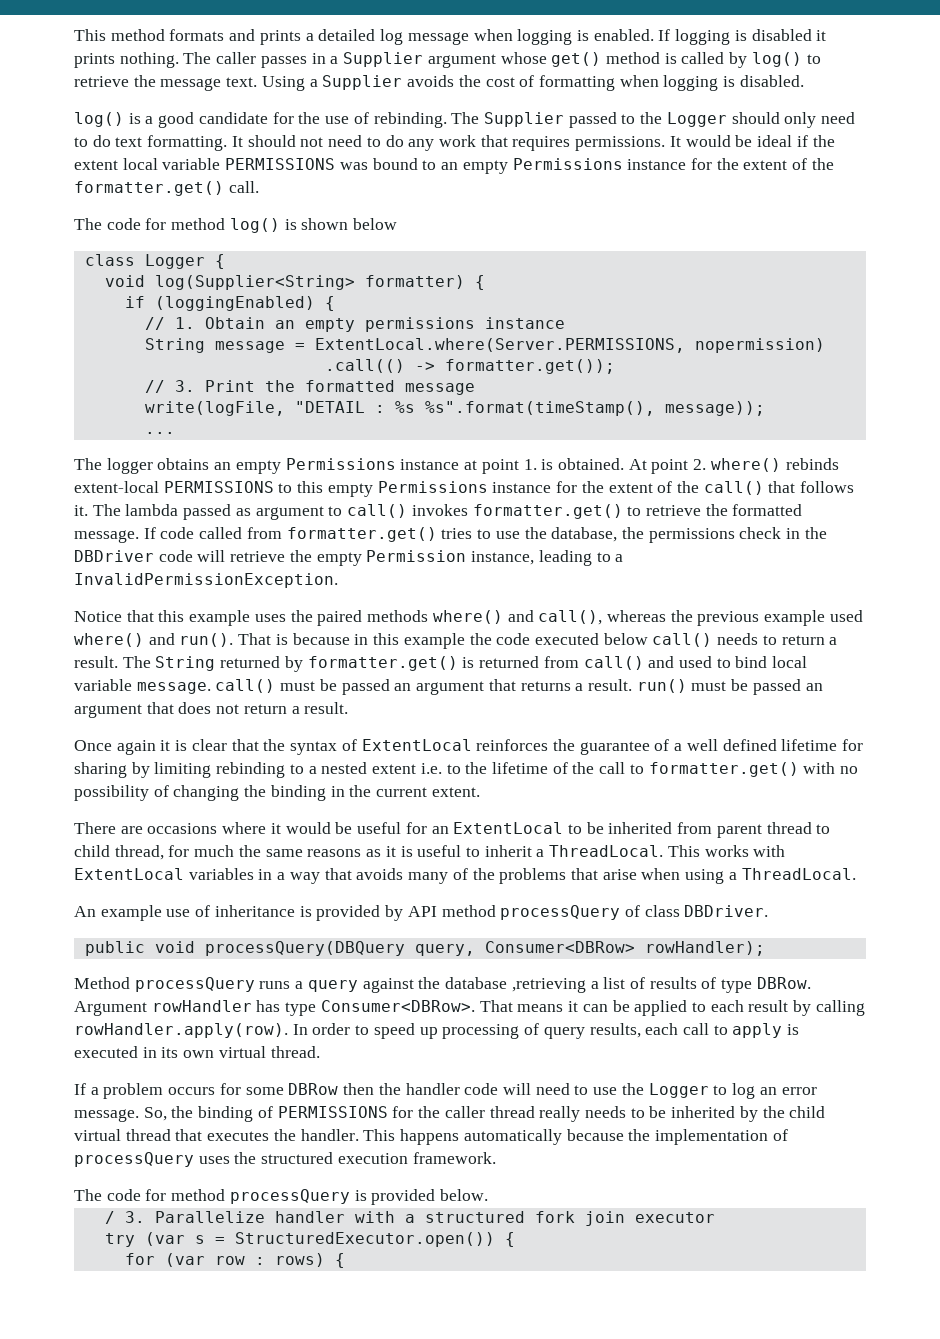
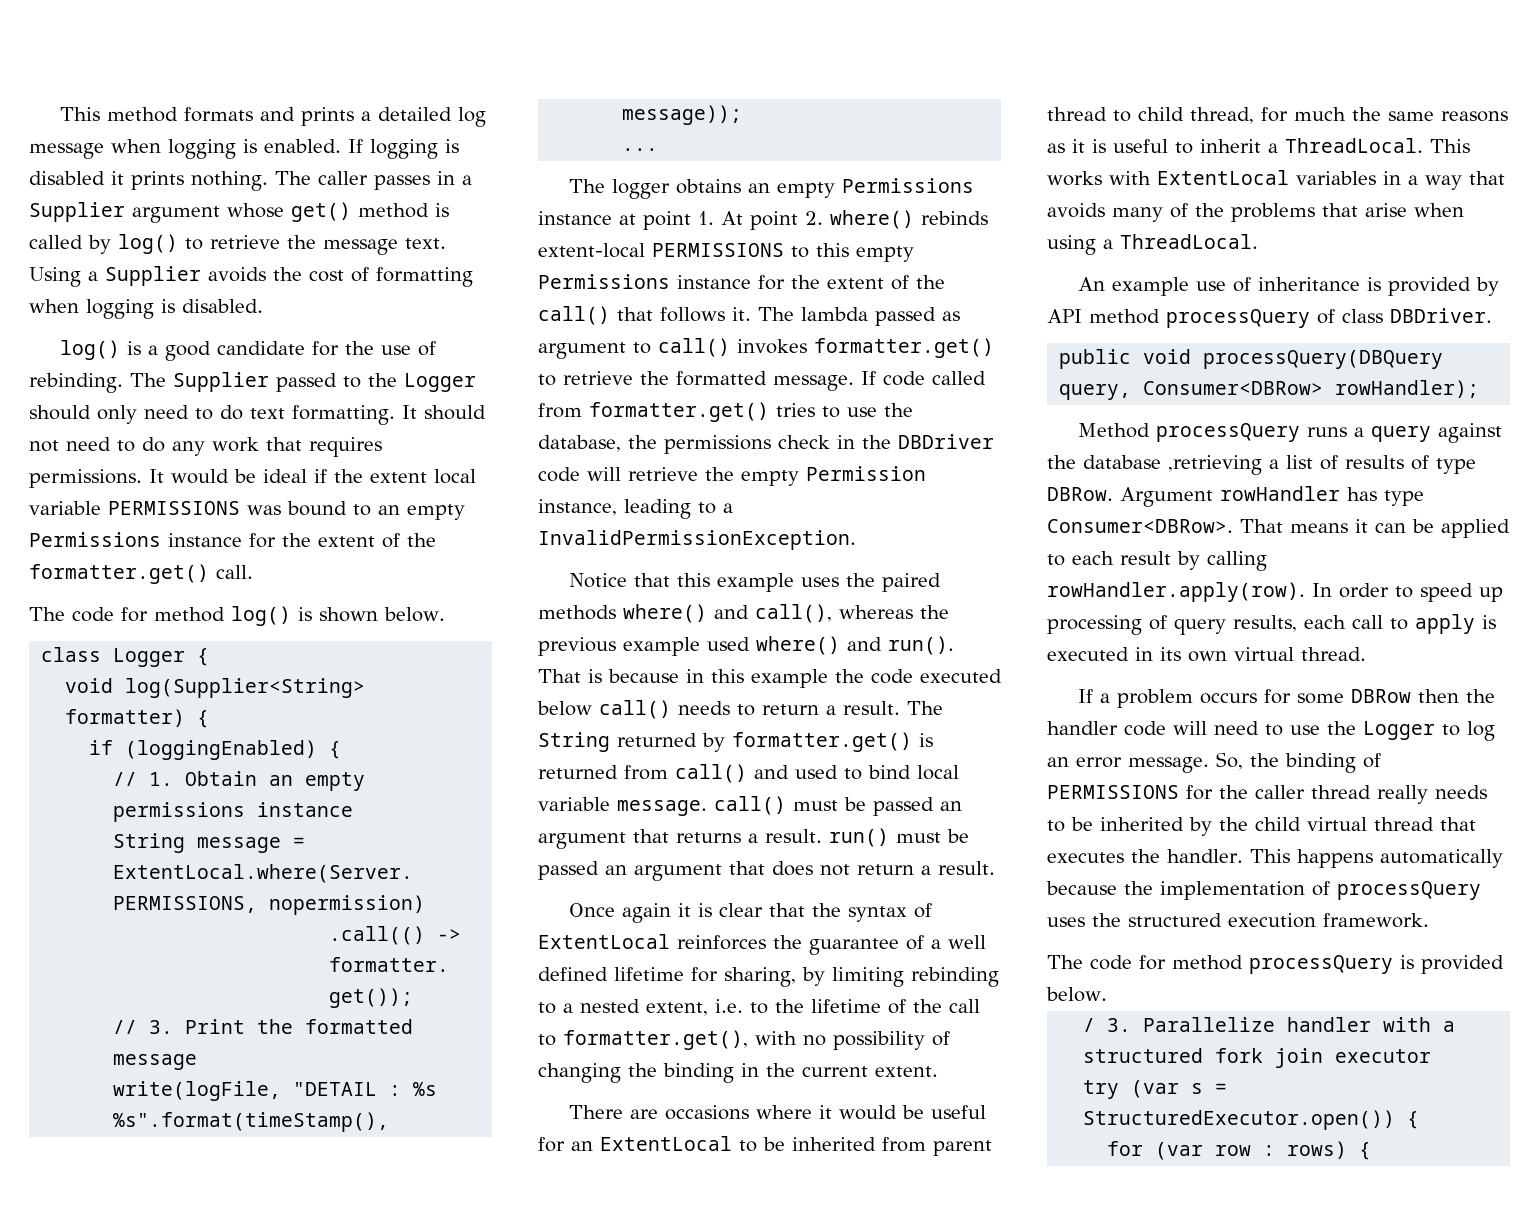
- The code for method log() is shown below
+ The code for method log() is shown below.
- The logger obtains an empty Permissions instance at point 1. is obtained. At point 2. where() rebinds extent-local PERMISSIONS to this empty Permissions instance for the extent of the call() that follows it.
+ The logger obtains an empty Permissions instance at point 1. At point 2. where() rebinds extent-local PERMISSIONS to this empty Permissions instance for the extent of the call() that follows it.
- Once again it is clear that the syntax of ExtentLocal reinforces the guarantee of a well defined lifetime for sharing by limiting rebinding to a nested extent i.e. to the lifetime of the call to formatter.get() with no possibility of changing the binding in the current extent.
+ Once again it is clear that the syntax of ExtentLocal reinforces the guarantee of a well defined lifetime for sharing, by limiting rebinding to a nested extent, i.e. to the lifetime of the call to formatter.get(), with no possibility of changing the binding in the current extent.

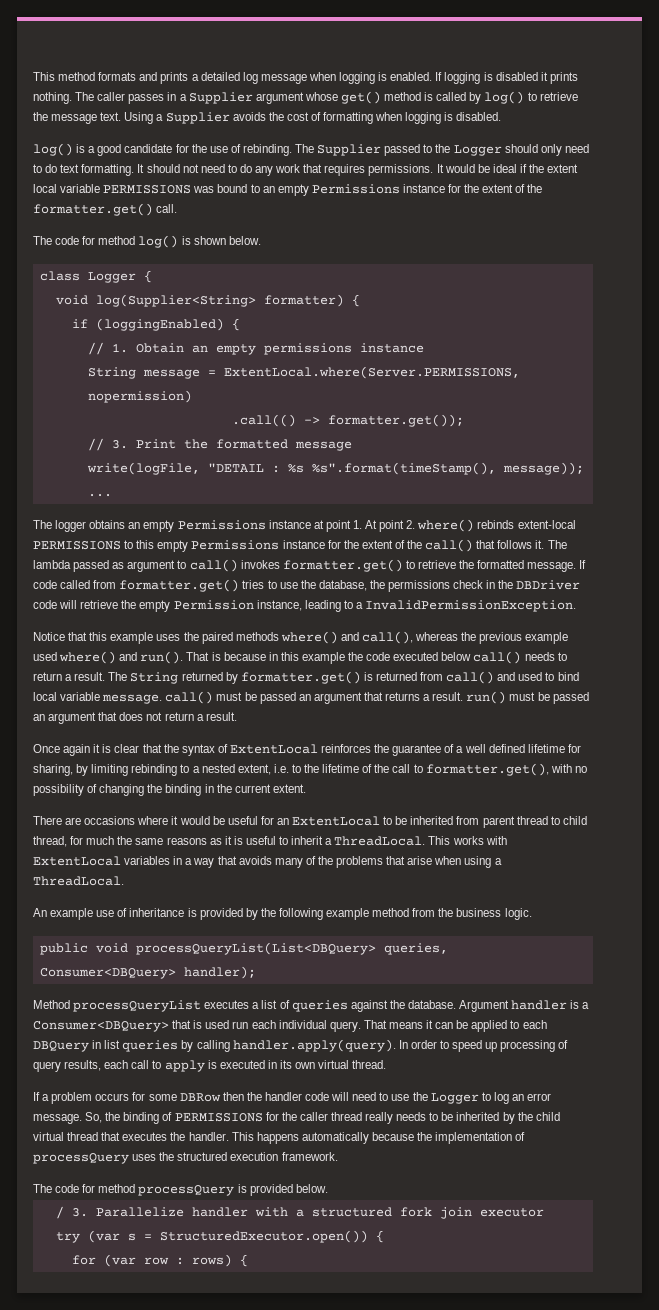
- An example use of inheritance is provided by API method processQuery of class DBDriver.
- public void processQuery(DBQuery query, Consumer<DBRow> rowHandler);
- Method processQuery runs a query against the database ,retrieving a list of results of type DBRow. Argument rowHandler has type Consumer<DBRow>.
+ An example use of inheritance is provided by the following example method from the business logic.
+ public void processQueryList(List<DBQuery> queries, Consumer<DBQuery> handler);
+ Method processQueryList executes a list of queries against the database. Argument handler is a Consumer<DBQuery> that is used run each individual query.
- That means it can be applied to each result by calling rowHandler.apply(row). In order to speed up processing of query results, each call to apply is executed in its own virtual thread.
+ That means it can be applied to each DBQuery in list queries by calling handler.apply(query). In order to speed up processing of query results, each call to apply is executed in its own virtual thread.

